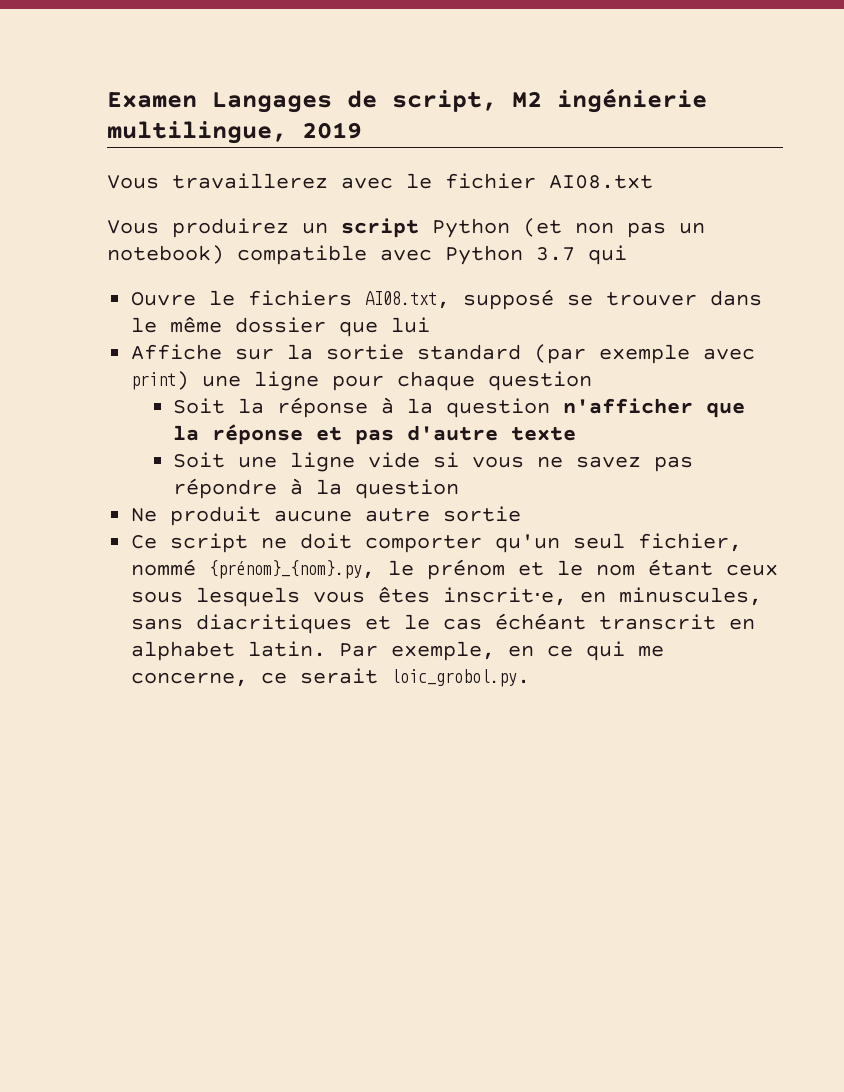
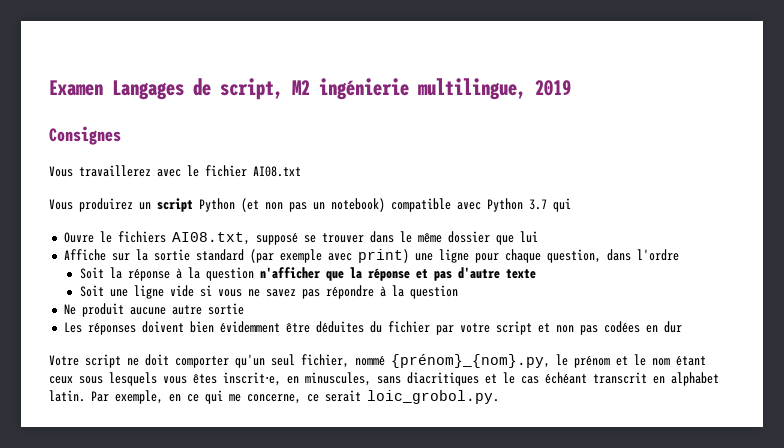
+ Consignes
- Affiche sur la sortie standard (par exemple avec print) une ligne pour chaque question
+ Affiche sur la sortie standard (par exemple avec print) une ligne pour chaque question, dans l'ordre
- Ce script ne doit comporter qu'un seul fichier, nommé {prénom}_{nom}.py, le prénom et le nom étant ceux sous lesquels vous êtes inscrit⋅e, en minuscules, sans diacritiques et le cas échéant transcrit en alphabet latin.
+ Les réponses doivent bien évidemment être déduites du fichier par votre script et non pas codées en dur
+ Votre script ne doit comporter qu'un seul fichier, nommé {prénom}_{nom}.py, le prénom et le nom étant ceux sous lesquels vous êtes inscrit⋅e, en minuscules, sans diacritiques et le cas échéant transcrit en alphabet latin.

